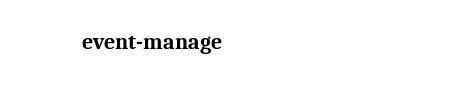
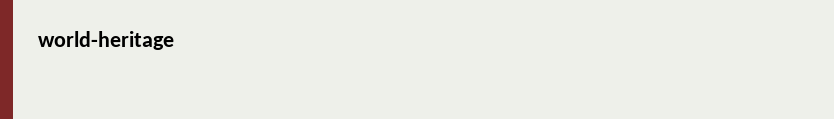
- event-manage
+ world-heritage

